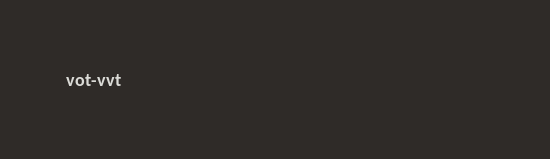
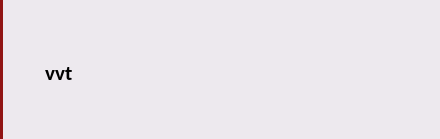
- vot-vvt
+ vvt

